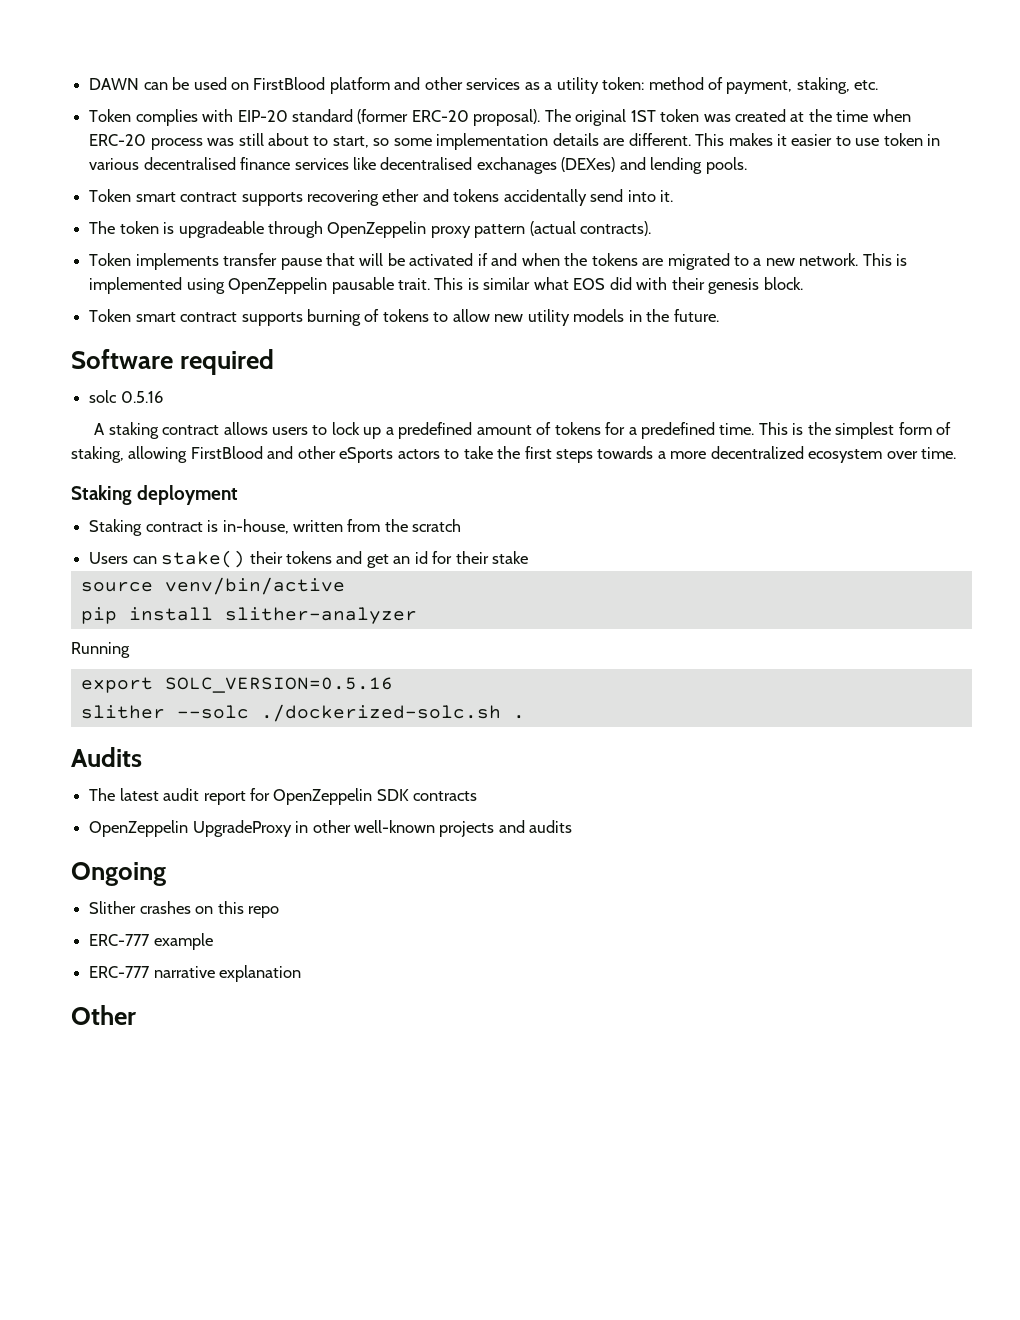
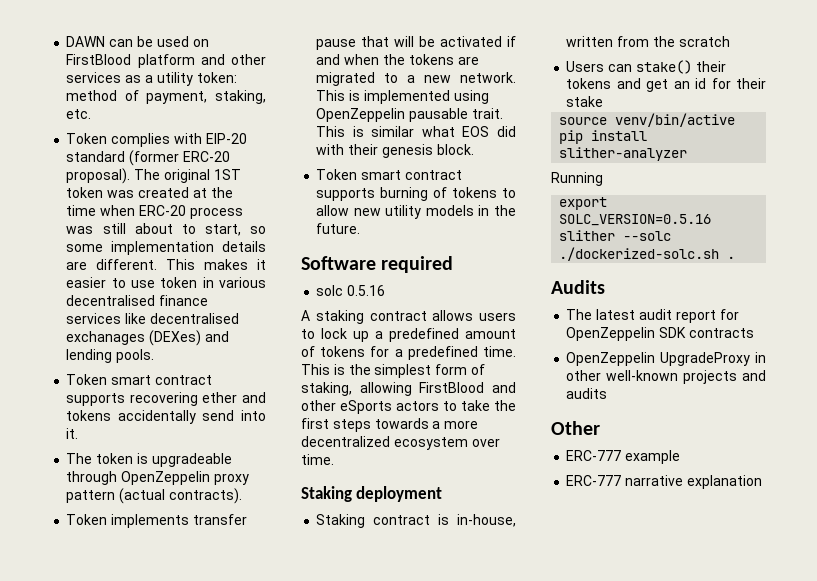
- Ongoing
- Slither crashes on this repo
+ Other
- Other

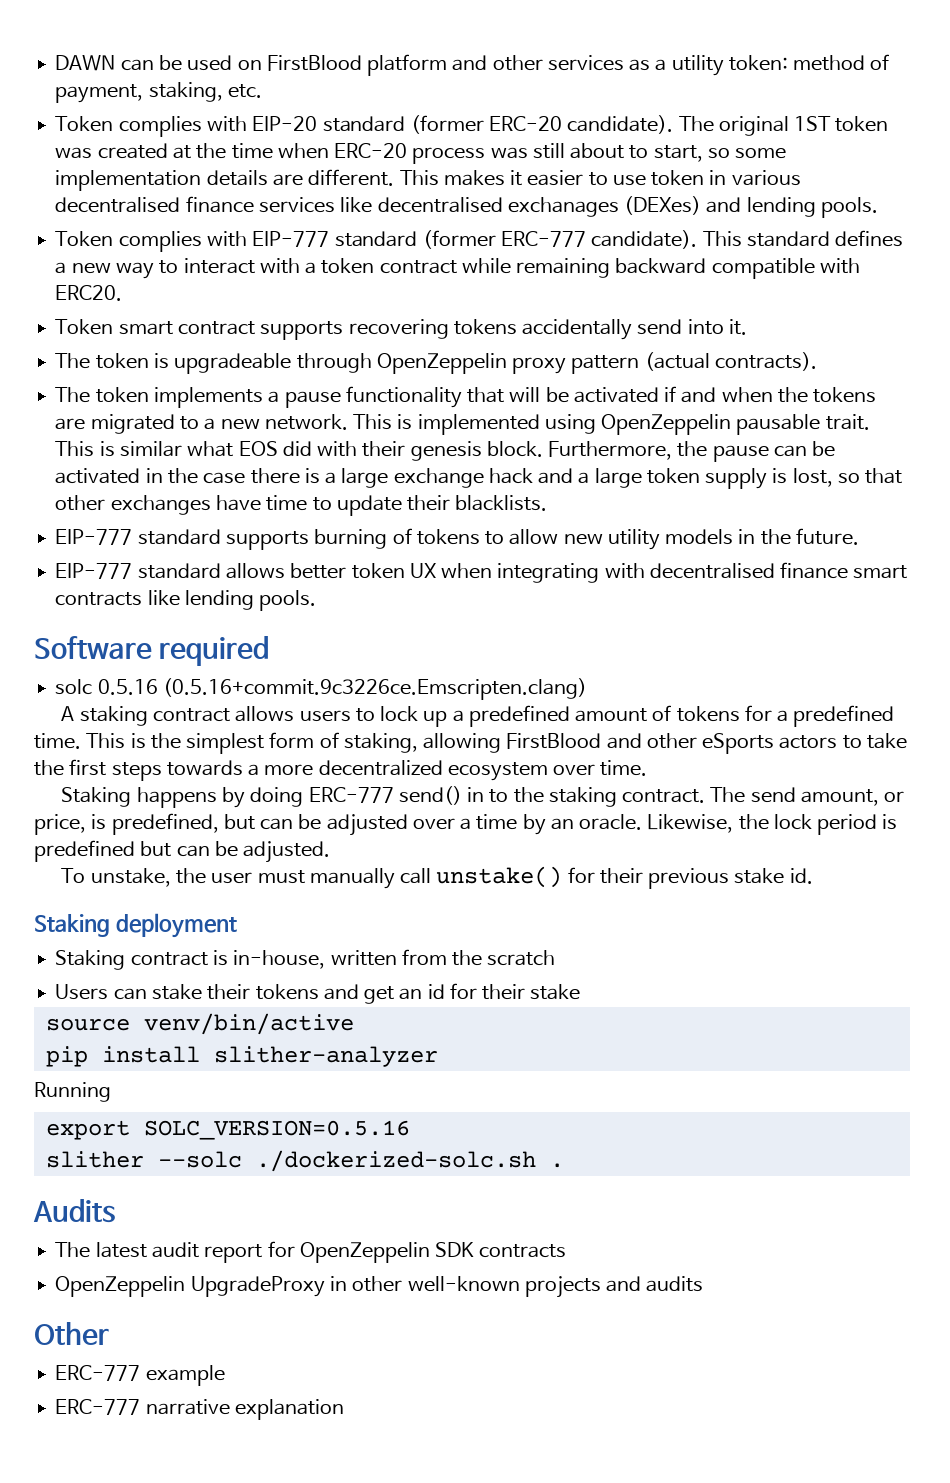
- Token complies with EIP-20 standard (former ERC-20 proposal).
+ Token complies with EIP-20 standard (former ERC-20 candidate).
+ Token complies with EIP-777 standard (former ERC-777 candidate). This standard defines a new way to interact with a token contract while remaining backward compatible with ERC20.
- Token smart contract supports recovering ether and tokens accidentally send into it.
+ Token smart contract supports recovering tokens accidentally send into it.
- Token implements transfer pause that will be activated if and when the tokens are migrated to a new network.
+ The token implements a pause functionality that will be activated if and when the tokens are migrated to a new network.
- This is similar what EOS did with their genesis block.
- Token smart contract supports burning of tokens to allow new utility models in the future.
+ This is similar what EOS did with their genesis block. Furthermore, the pause can be activated in the case there is a large exchange hack and a large token supply is lost, so that other exchanges have time to update their blacklists.
+ EIP-777 standard supports burning of tokens to allow new utility models in the future.
+ EIP-777 standard allows better token UX when integrating with decentralised finance smart contracts like lending pools.
- solc 0.5.16
+ solc 0.5.16 (0.5.16+commit.9c3226ce.Emscripten.clang)
+ Staking happens by doing ERC-777 send() in to the staking contract. The send amount, or price, is predefined, but can be adjusted over a time by an oracle. Likewise, the lock period is predefined but can be adjusted.
+ To unstake, the user must manually call unstake() for their previous stake id.
- Users can stake() their tokens and get an id for their stake
+ Users can stake their tokens and get an id for their stake

